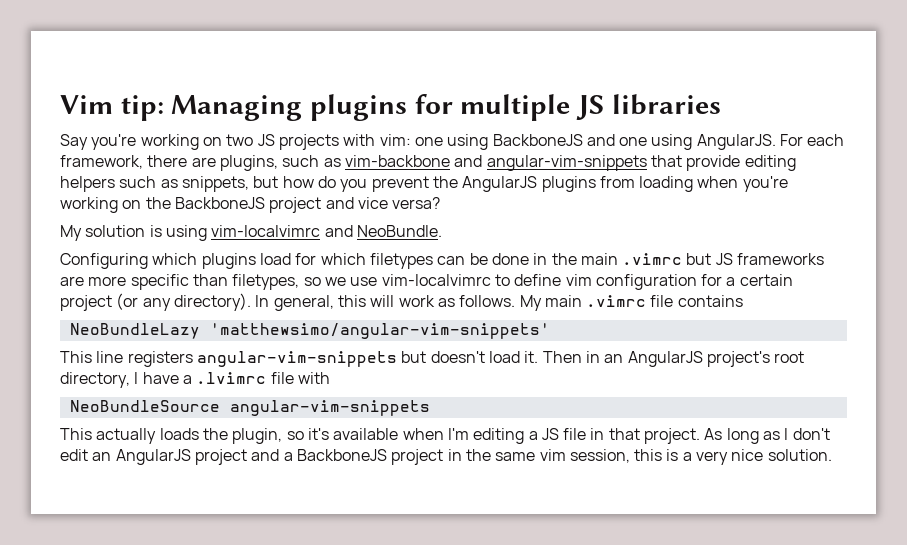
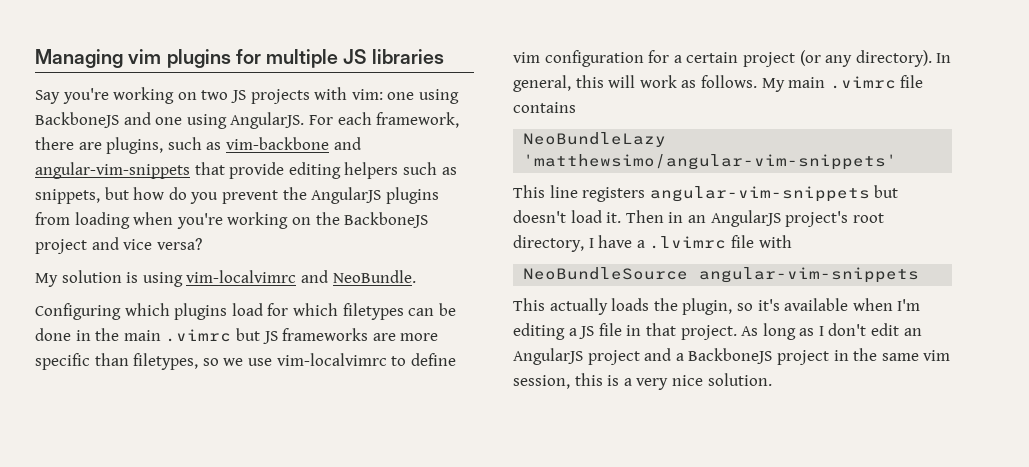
- Vim tip: Managing plugins for multiple JS libraries
+ Managing vim plugins for multiple JS libraries

